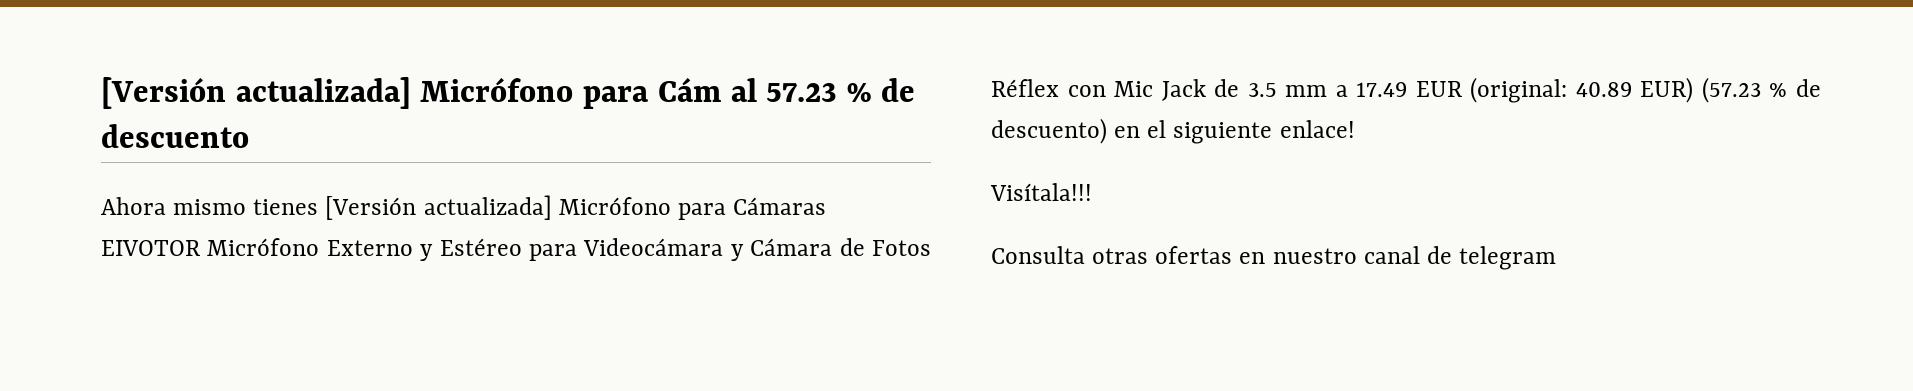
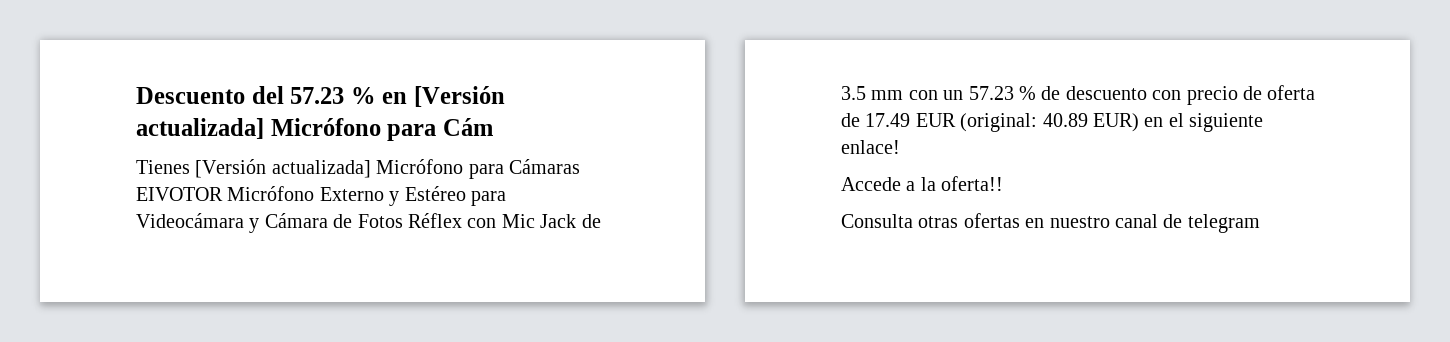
- [Versión actualizada] Micrófono para Cám al 57.23 % de descuento
- Ahora mismo tienes [Versión actualizada] Micrófono para Cámaras EIVOTOR Micrófono Externo y Estéreo para Videocámara y Cámara de Fotos Réflex con Mic Jack de 3.5 mm a 17.49 EUR (original: 40.89 EUR) (57.23 % de descuento) en el siguiente enlace!
+ Descuento del 57.23 % en [Versión actualizada] Micrófono para Cám
+ Tienes [Versión actualizada] Micrófono para Cámaras EIVOTOR Micrófono Externo y Estéreo para Videocámara y Cámara de Fotos Réflex con Mic Jack de 3.5 mm con un 57.23 % de descuento con precio de oferta de 17.49 EUR (original: 40.89 EUR) en el siguiente enlace!
- Visítala!!!
+ Accede a la oferta!!

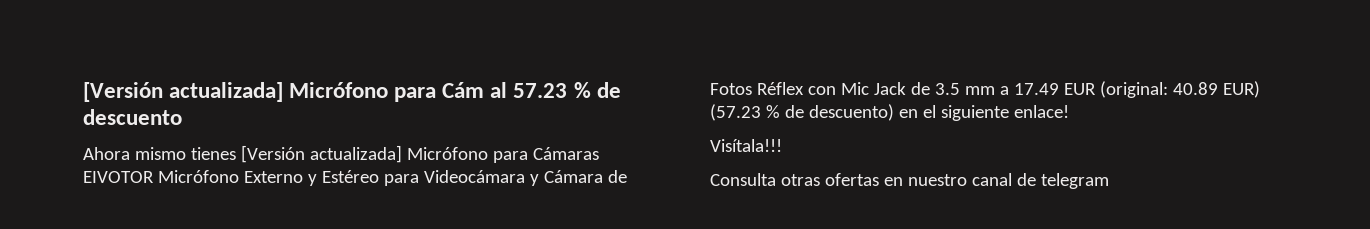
- Descuento del 57.23 % en [Versión actualizada] Micrófono para Cám
- Tienes [Versión actualizada] Micrófono para Cámaras EIVOTOR Micrófono Externo y Estéreo para Videocámara y Cámara de Fotos Réflex con Mic Jack de 3.5 mm con un 57.23 % de descuento con precio de oferta de 17.49 EUR (original: 40.89 EUR) en el siguiente enlace!
+ [Versión actualizada] Micrófono para Cám al 57.23 % de descuento
+ Ahora mismo tienes [Versión actualizada] Micrófono para Cámaras EIVOTOR Micrófono Externo y Estéreo para Videocámara y Cámara de Fotos Réflex con Mic Jack de 3.5 mm a 17.49 EUR (original: 40.89 EUR) (57.23 % de descuento) en el siguiente enlace!
- Accede a la oferta!!
+ Visítala!!!

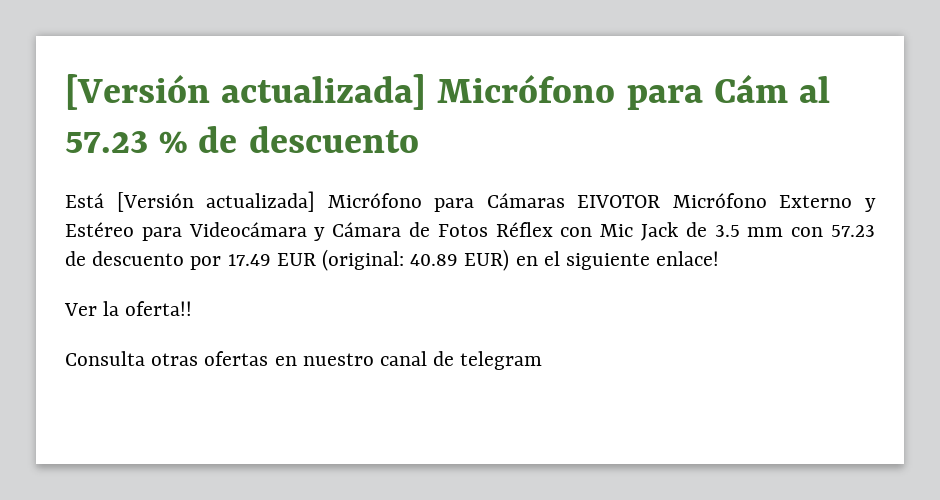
- Ahora mismo tienes [Versión actualizada] Micrófono para Cámaras EIVOTOR Micrófono Externo y Estéreo para Videocámara y Cámara de Fotos Réflex con Mic Jack de 3.5 mm a 17.49 EUR (original: 40.89 EUR) (57.23 % de descuento) en el siguiente enlace!
+ Está [Versión actualizada] Micrófono para Cámaras EIVOTOR Micrófono Externo y Estéreo para Videocámara y Cámara de Fotos Réflex con Mic Jack de 3.5 mm con 57.23 de descuento por 17.49 EUR (original: 40.89 EUR) en el siguiente enlace!
- Visítala!!!
+ Ver la oferta!!

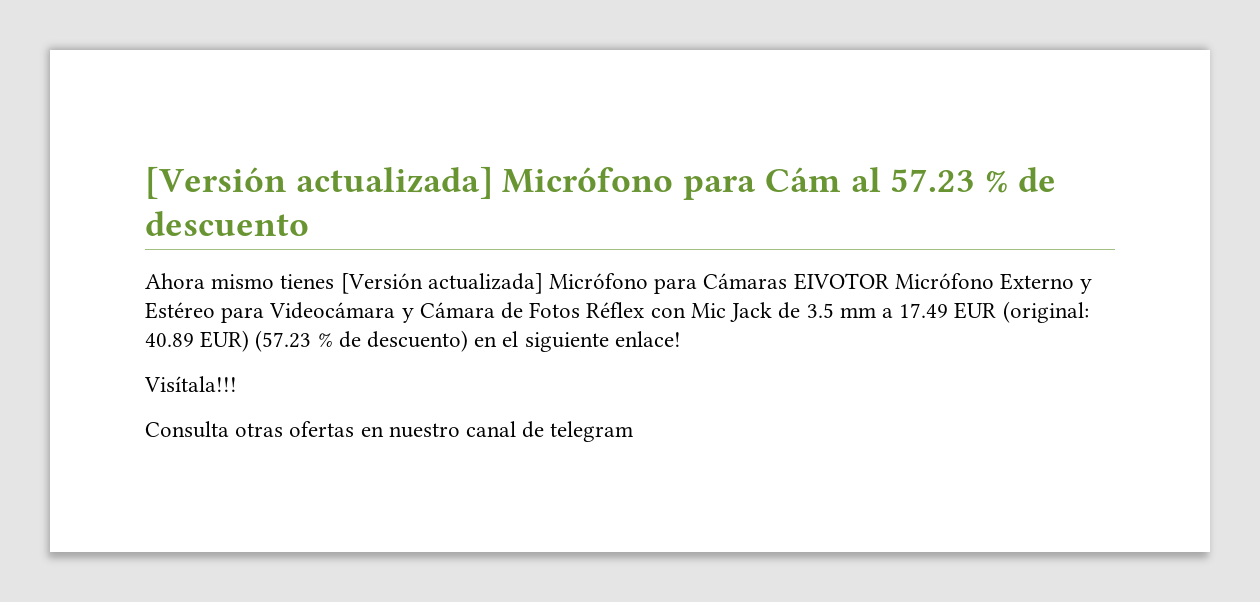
- Está [Versión actualizada] Micrófono para Cámaras EIVOTOR Micrófono Externo y Estéreo para Videocámara y Cámara de Fotos Réflex con Mic Jack de 3.5 mm con 57.23 de descuento por 17.49 EUR (original: 40.89 EUR) en el siguiente enlace!
+ Ahora mismo tienes [Versión actualizada] Micrófono para Cámaras EIVOTOR Micrófono Externo y Estéreo para Videocámara y Cámara de Fotos Réflex con Mic Jack de 3.5 mm a 17.49 EUR (original: 40.89 EUR) (57.23 % de descuento) en el siguiente enlace!
- Ver la oferta!!
+ Visítala!!!

